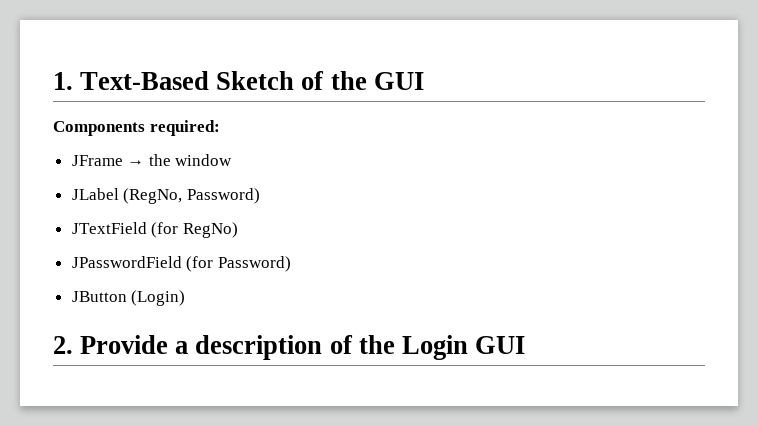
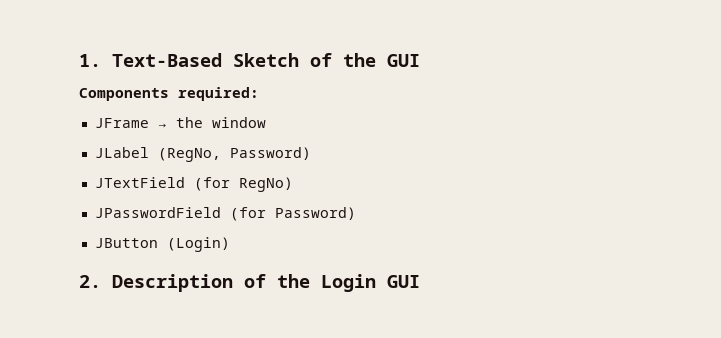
- 2. Provide a description of the Login GUI
+ 2. Description of the Login GUI

